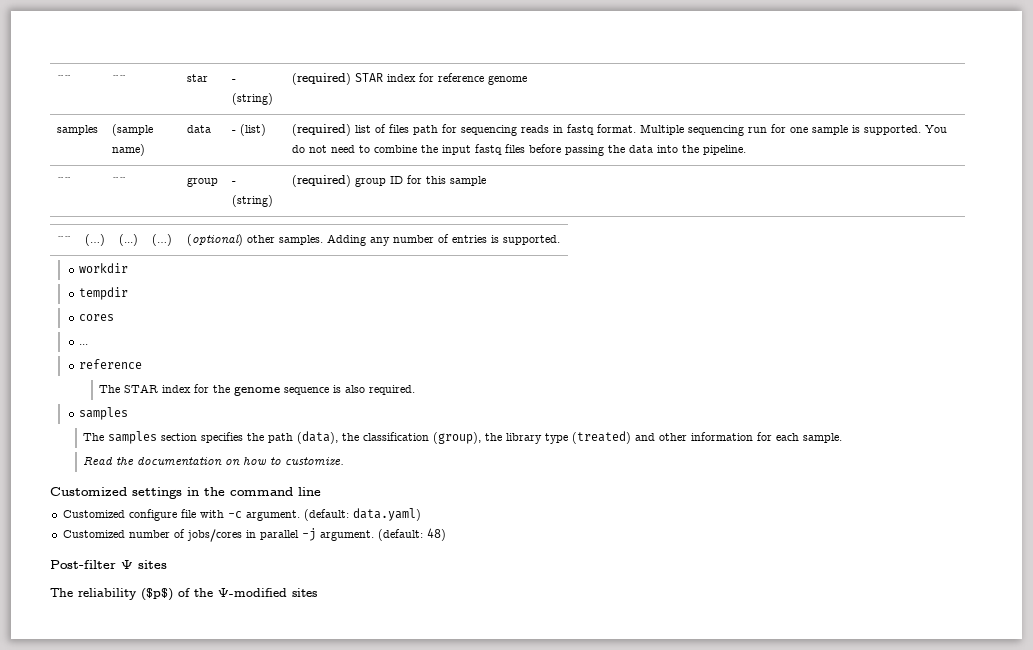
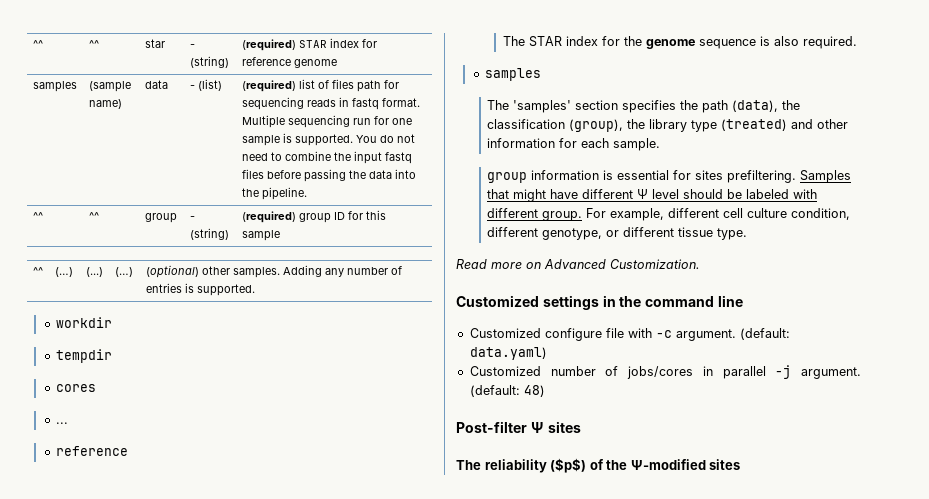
- The samples section specifies the path (data), the classification (group), the library type (treated) and other information for each sample.
+ The 'samples' section specifies the path (data), the classification (group), the library type (treated) and other information for each sample.
- Read the documentation on how to customize.
+ group information is essential for sites prefiltering. Samples that might have different Ψ level should be labeled with different group. For example, different cell culture condition, different genotype, or different tissue type.
+ Read more on Advanced Customization.

